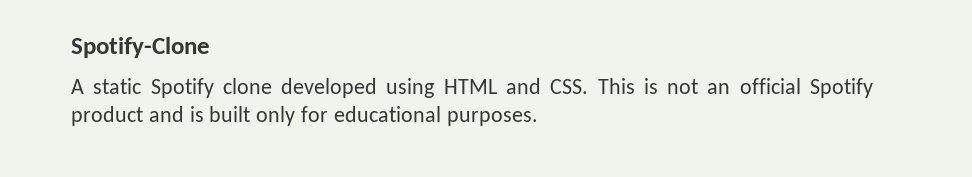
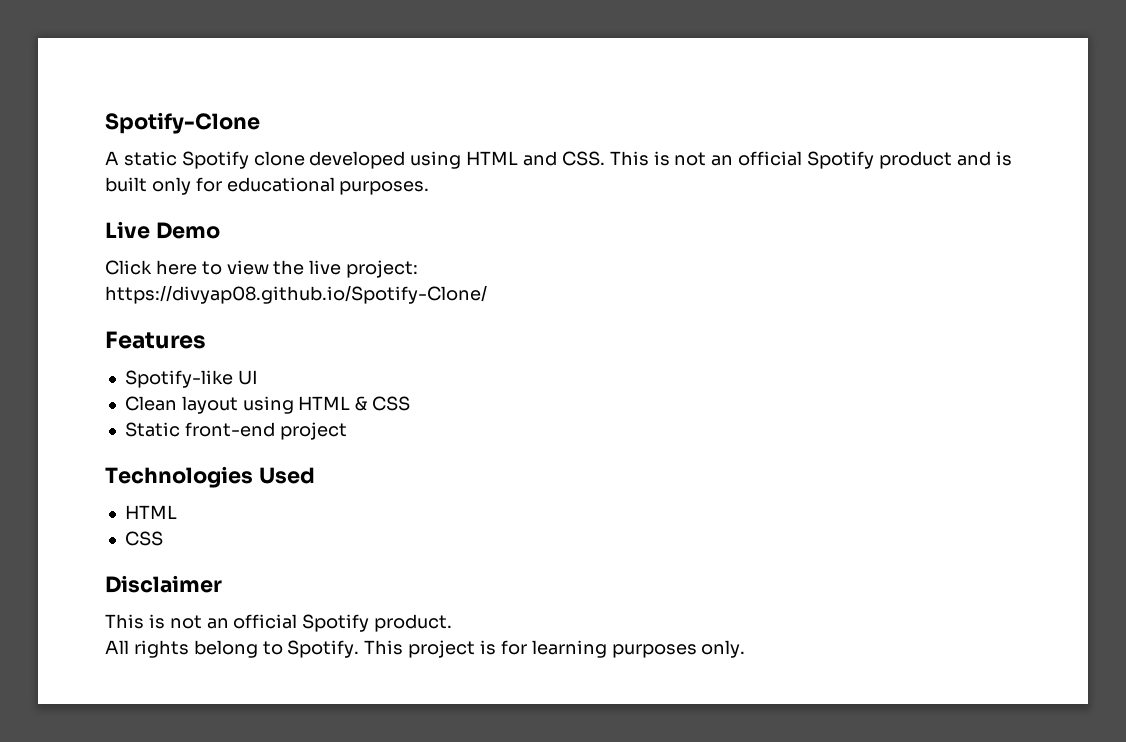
+ Live Demo
+ Click here to view the live project:
+ https://divyap08.github.io/Spotify-Clone/
+ Features
+ Spotify-like UI
+ Clean layout using HTML & CSS
+ Static front-end project
+ Technologies Used
+ HTML
+ CSS
+ Disclaimer
+ This is not an official Spotify product.
+ All rights belong to Spotify. This project is for learning purposes only.

